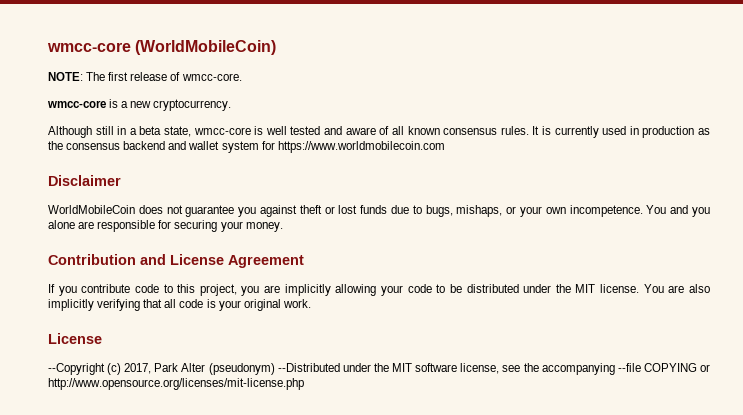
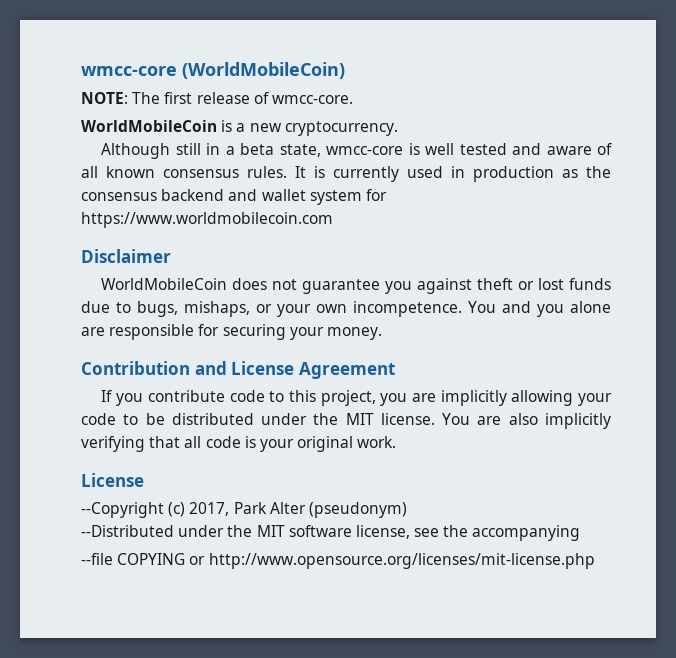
- wmcc-core is a new cryptocurrency.
+ WorldMobileCoin is a new cryptocurrency.
- --Copyright (c) 2017, Park Alter (pseudonym) --Distributed under the MIT software license, see the accompanying --file COPYING or http://www.opensource.org/licenses/mit-license.php
+ --Copyright (c) 2017, Park Alter (pseudonym)
+ --Distributed under the MIT software license, see the accompanying
+ --file COPYING or http://www.opensource.org/licenses/mit-license.php

